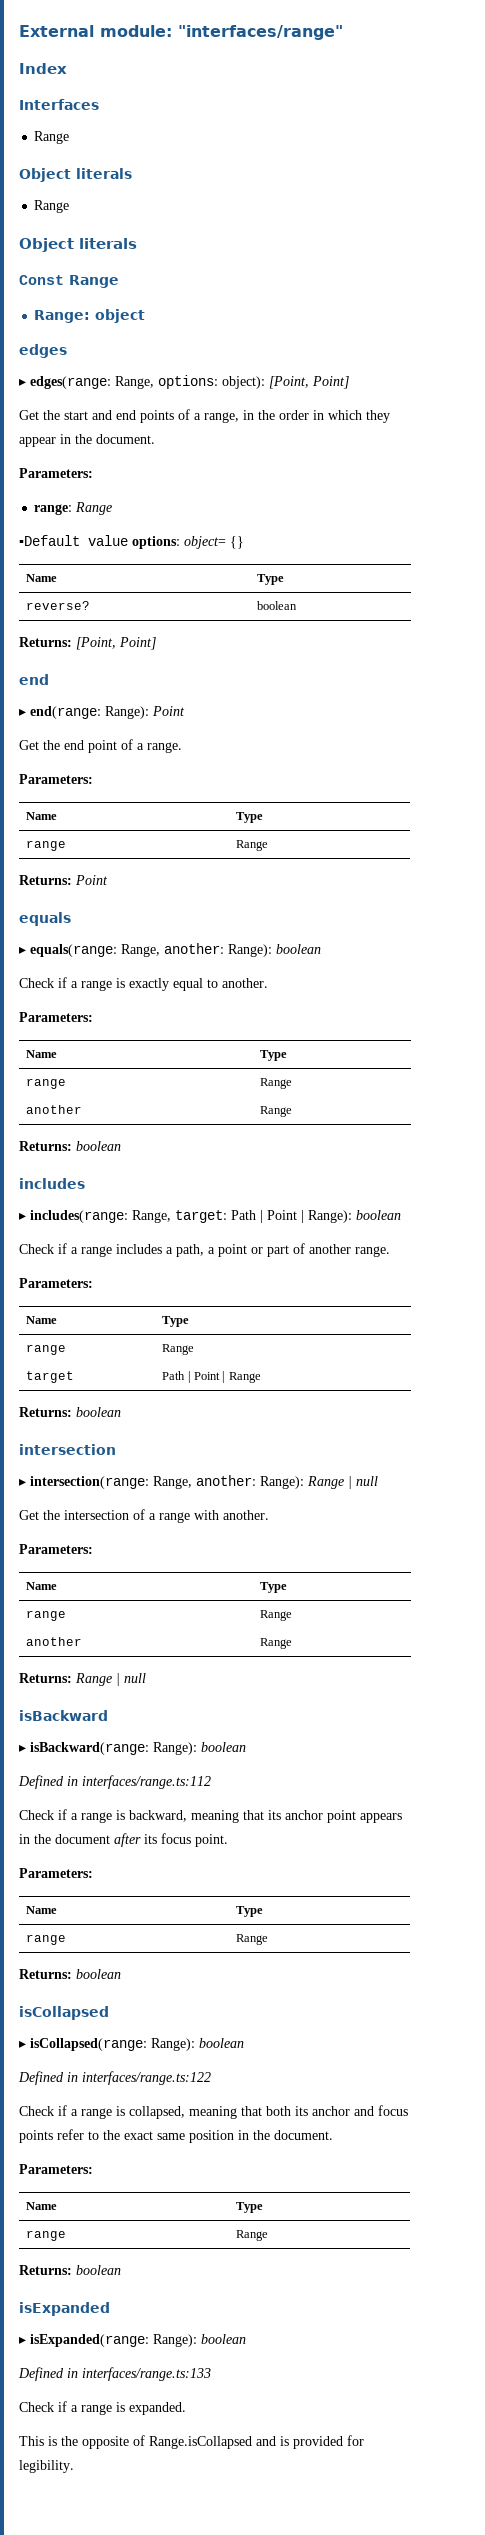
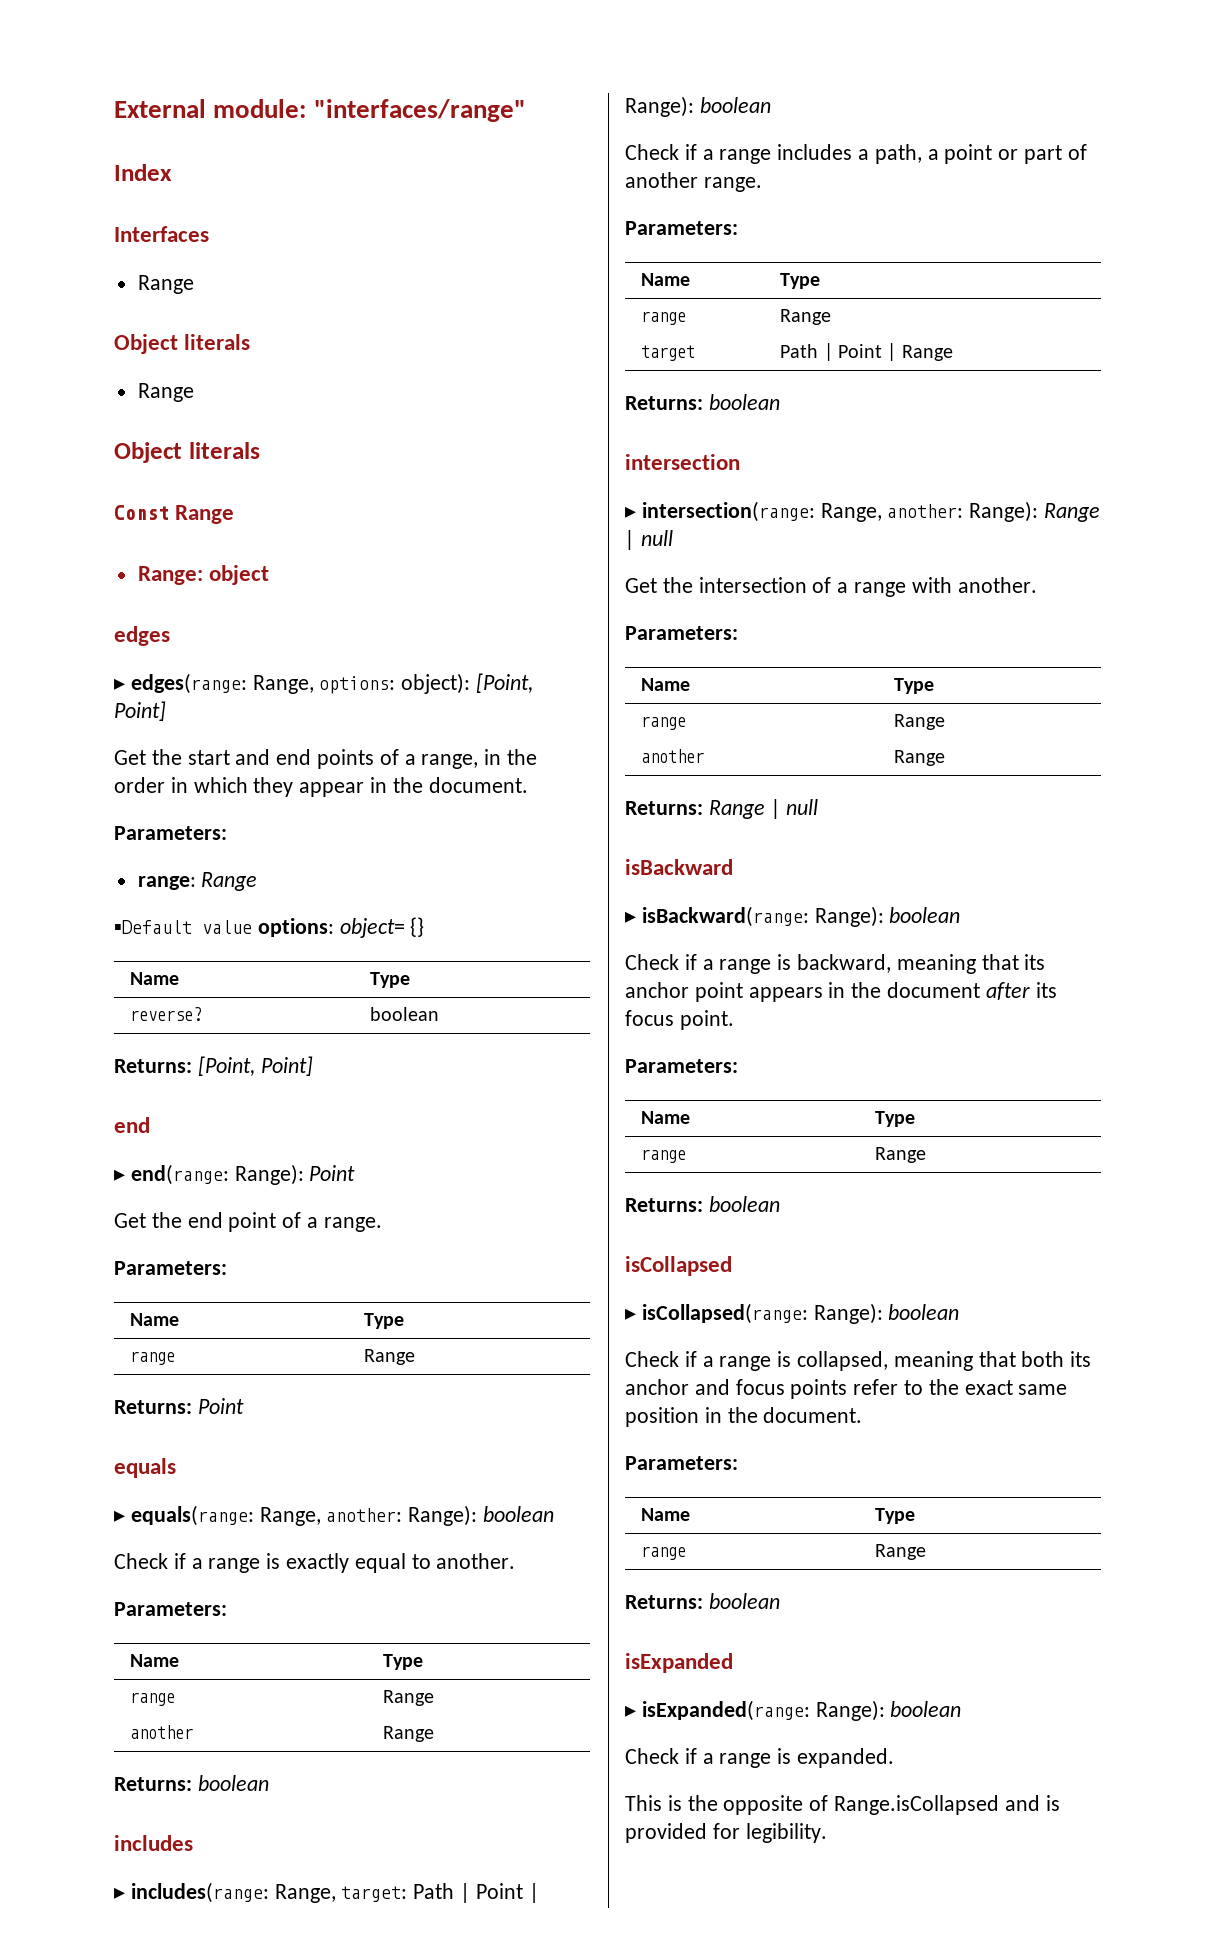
- Defined in interfaces/range.ts:112
- Defined in interfaces/range.ts:122
- Defined in interfaces/range.ts:133

